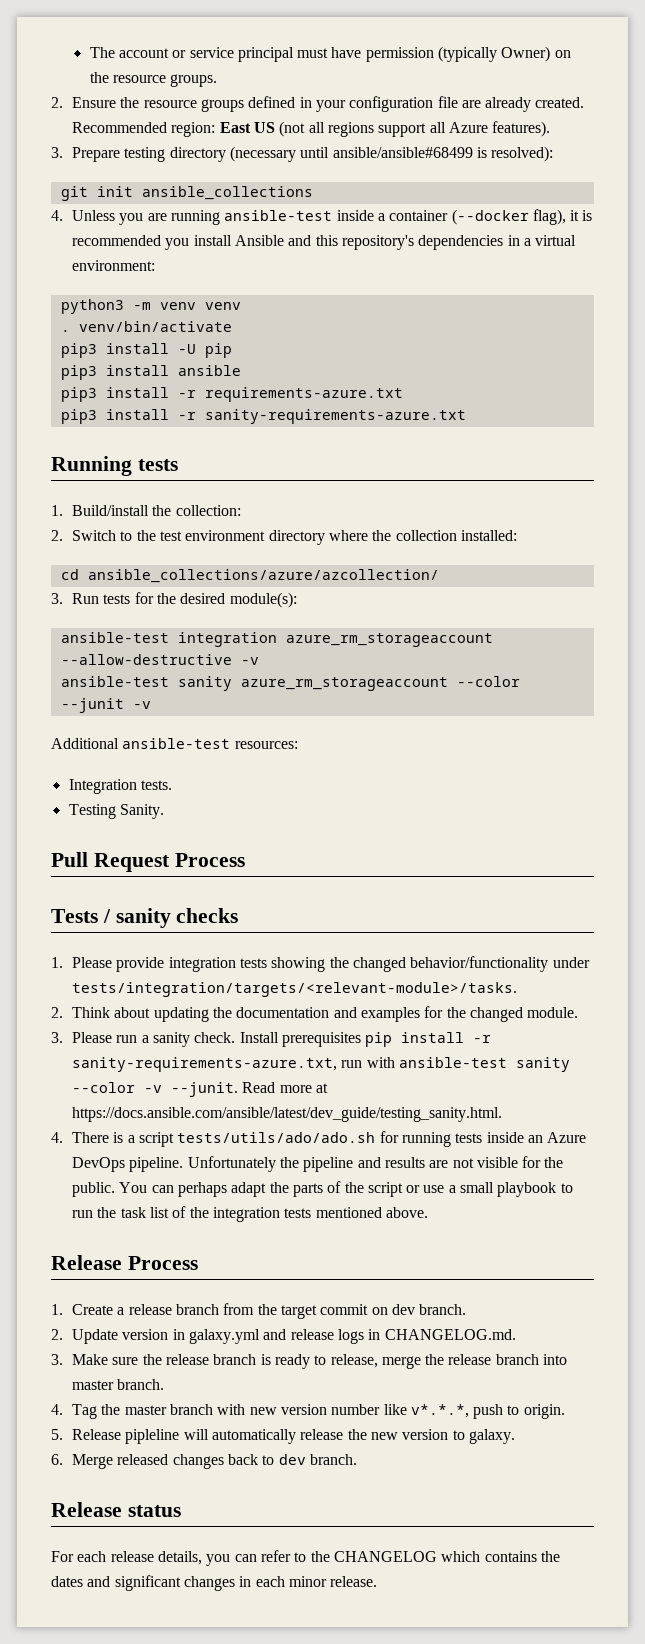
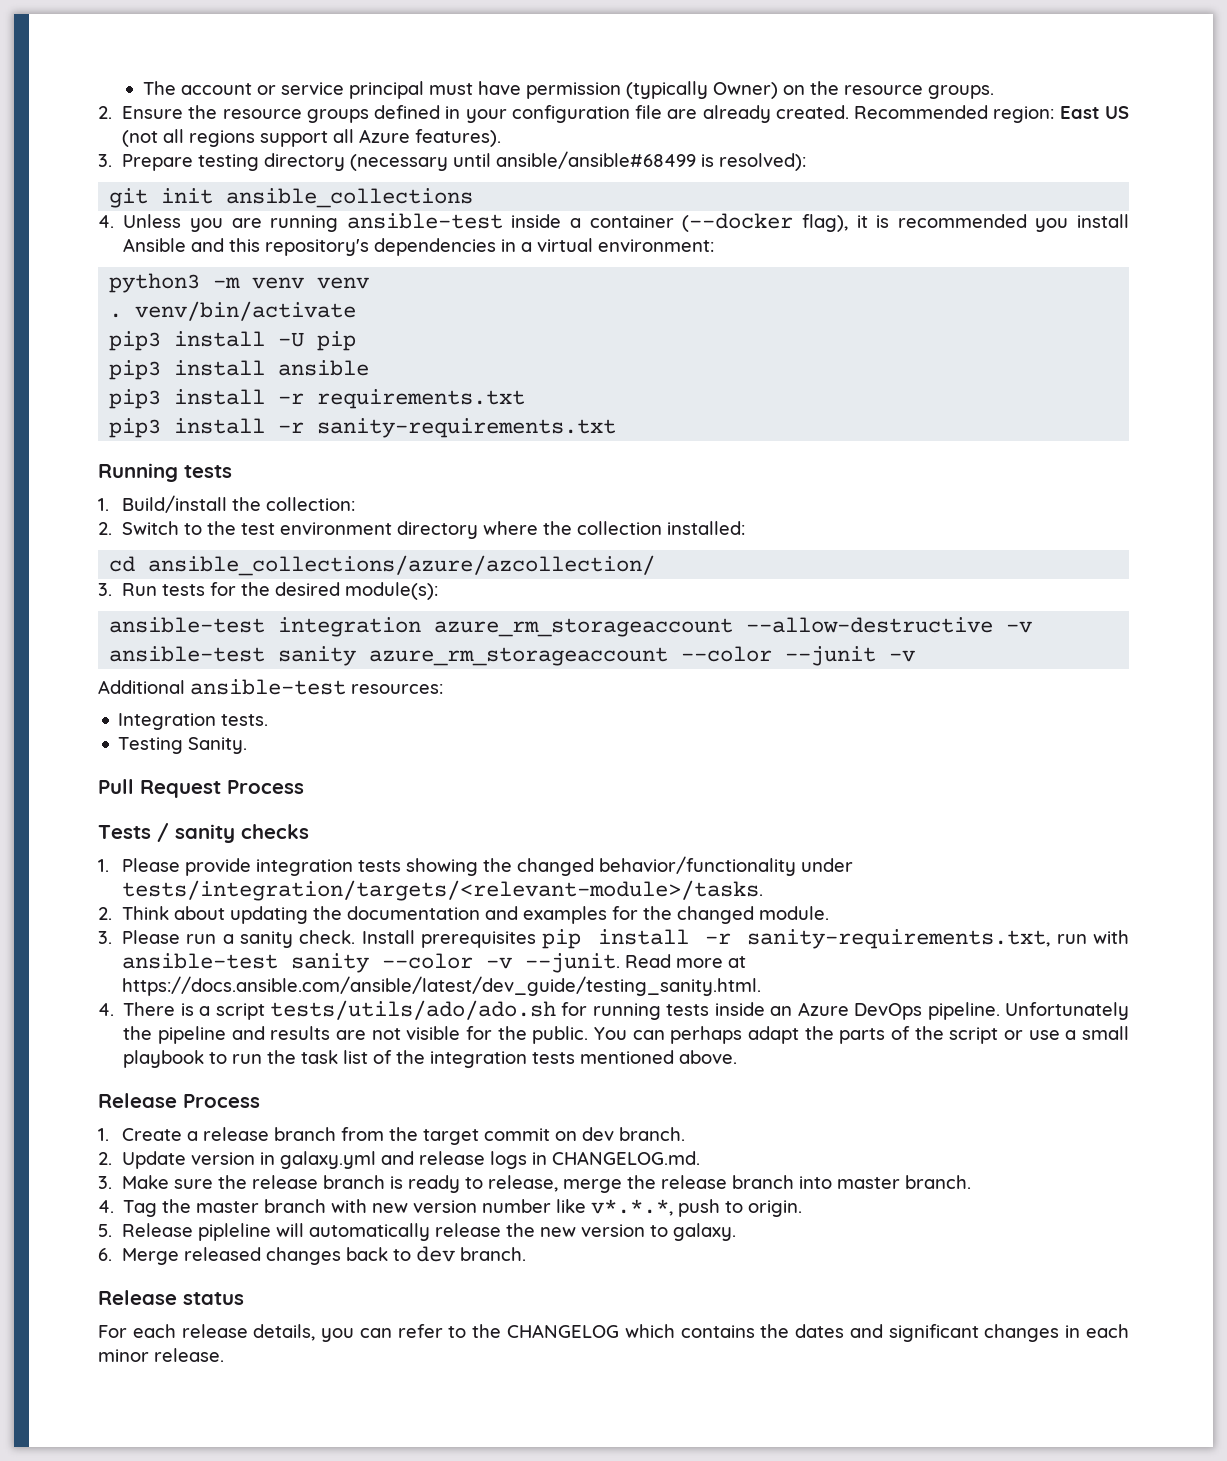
- pip3 install -r requirements-azure.txt
- pip3 install -r sanity-requirements-azure.txt
+ pip3 install -r requirements.txt
+ pip3 install -r sanity-requirements.txt
- Install prerequisites pip install -r sanity-requirements-azure.txt, run with ansible-test sanity --color -v --junit.
+ Install prerequisites pip install -r sanity-requirements.txt, run with ansible-test sanity --color -v --junit.

